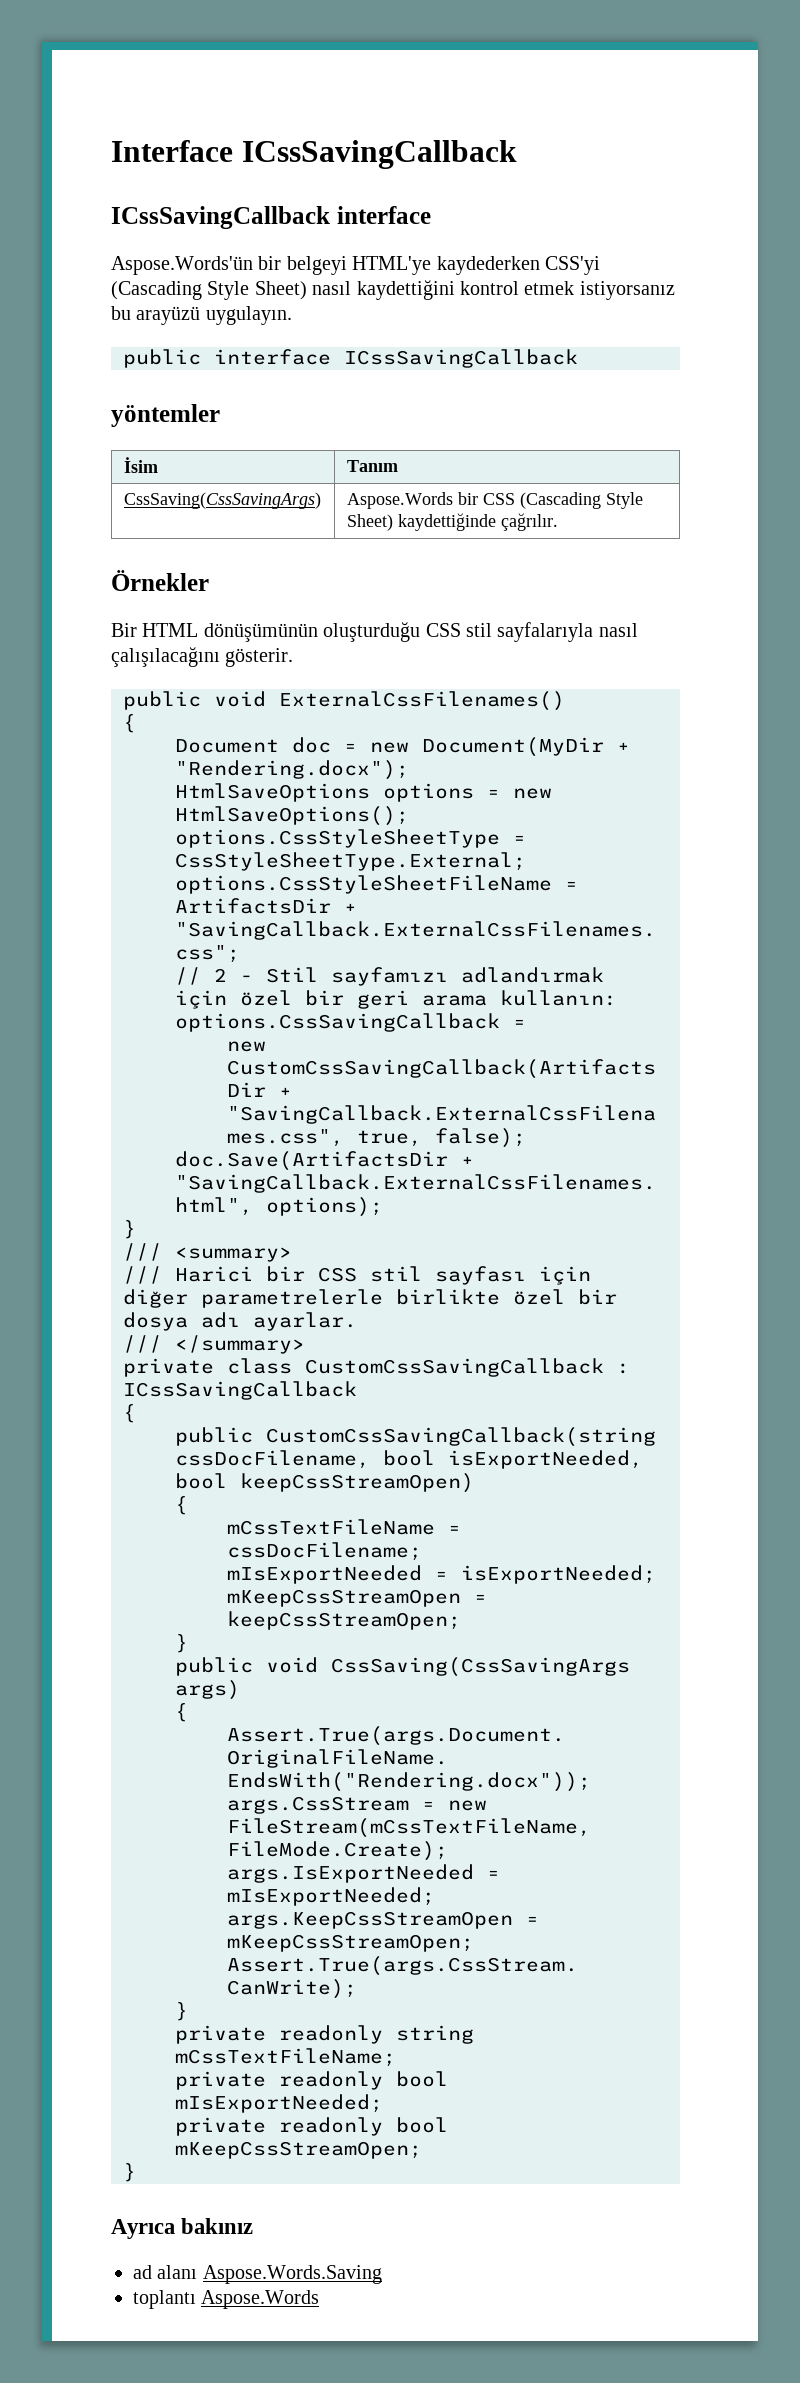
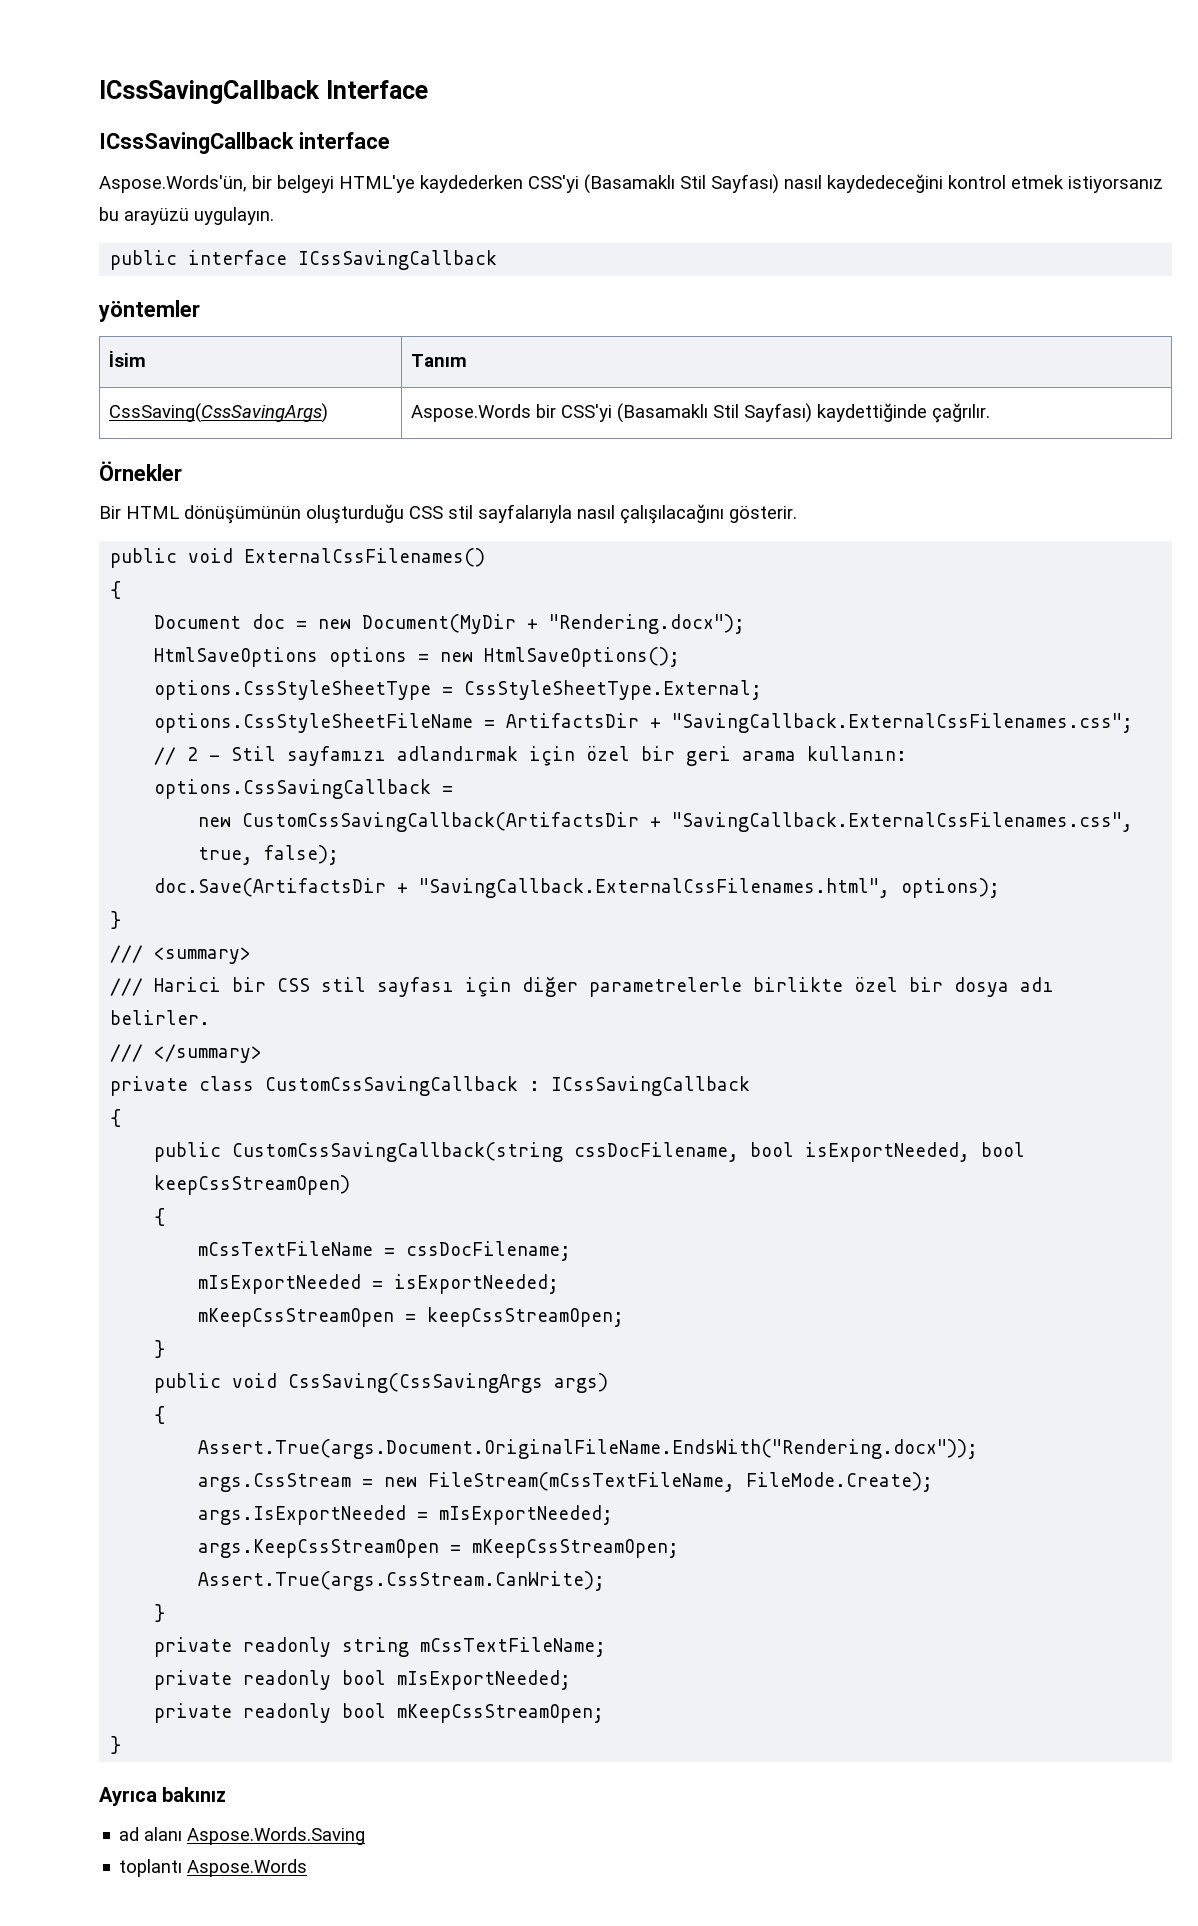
- Interface ICssSavingCallback
+ ICssSavingCallback Interface
- Aspose.Words'ün bir belgeyi HTML'ye kaydederken CSS'yi (Cascading Style Sheet) nasıl kaydettiğini kontrol etmek istiyorsanız bu arayüzü uygulayın.
+ Aspose.Words'ün, bir belgeyi HTML'ye kaydederken CSS'yi (Basamaklı Stil Sayfası) nasıl kaydedeceğini kontrol etmek istiyorsanız bu arayüzü uygulayın.
- CssSaving(CssSavingArgs) | Aspose.Words bir CSS (Cascading Style Sheet) kaydettiğinde çağrılır.
+ CssSaving(CssSavingArgs) | Aspose.Words bir CSS'yi (Basamaklı Stil Sayfası) kaydettiğinde çağrılır.
- /// Harici bir CSS stil sayfası için diğer parametrelerle birlikte özel bir dosya adı ayarlar.
+ /// Harici bir CSS stil sayfası için diğer parametrelerle birlikte özel bir dosya adı belirler.

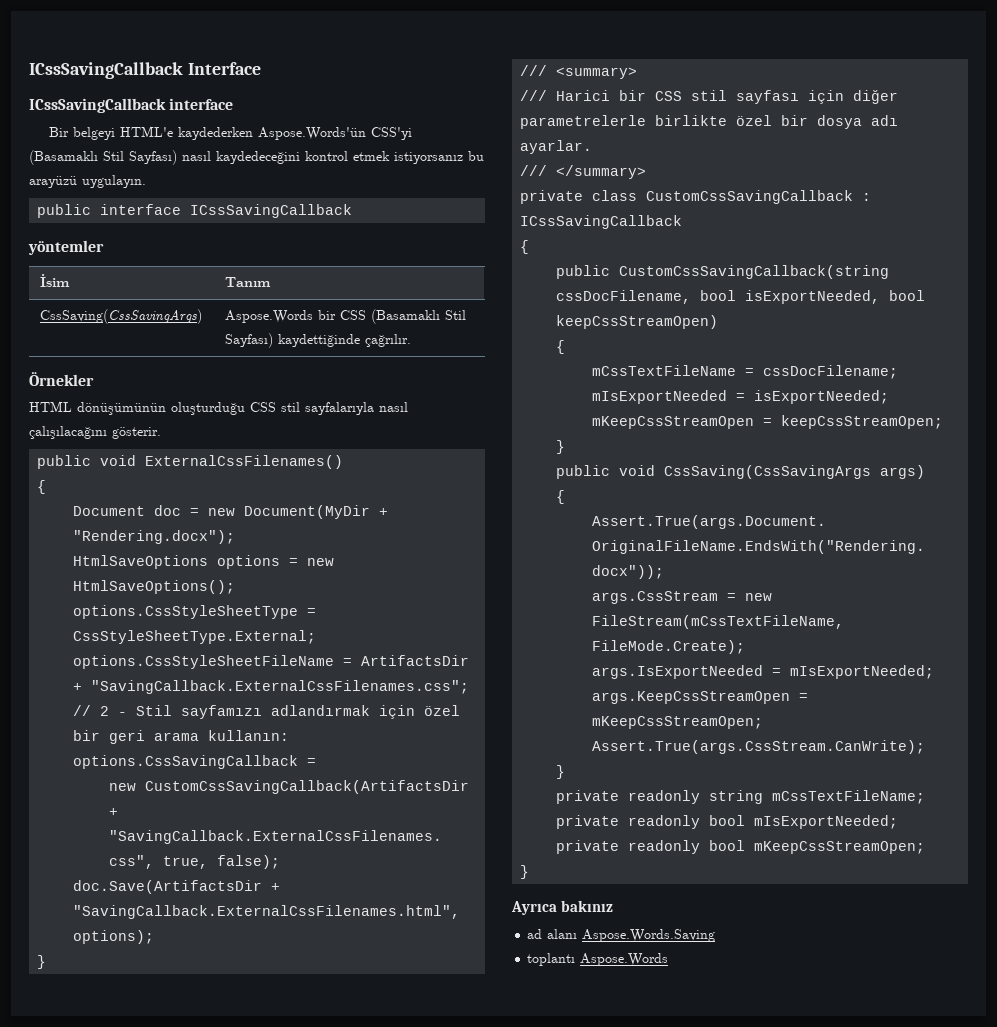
- Aspose.Words'ün, bir belgeyi HTML'ye kaydederken CSS'yi (Basamaklı Stil Sayfası) nasıl kaydedeceğini kontrol etmek istiyorsanız bu arayüzü uygulayın.
+ Bir belgeyi HTML'e kaydederken Aspose.Words'ün CSS'yi (Basamaklı Stil Sayfası) nasıl kaydedeceğini kontrol etmek istiyorsanız bu arayüzü uygulayın.
- CssSaving(CssSavingArgs) | Aspose.Words bir CSS'yi (Basamaklı Stil Sayfası) kaydettiğinde çağrılır.
+ CssSaving(CssSavingArgs) | Aspose.Words bir CSS (Basamaklı Stil Sayfası) kaydettiğinde çağrılır.
- Bir HTML dönüşümünün oluşturduğu CSS stil sayfalarıyla nasıl çalışılacağını gösterir.
+ HTML dönüşümünün oluşturduğu CSS stil sayfalarıyla nasıl çalışılacağını gösterir.
- /// Harici bir CSS stil sayfası için diğer parametrelerle birlikte özel bir dosya adı belirler.
+ /// Harici bir CSS stil sayfası için diğer parametrelerle birlikte özel bir dosya adı ayarlar.

